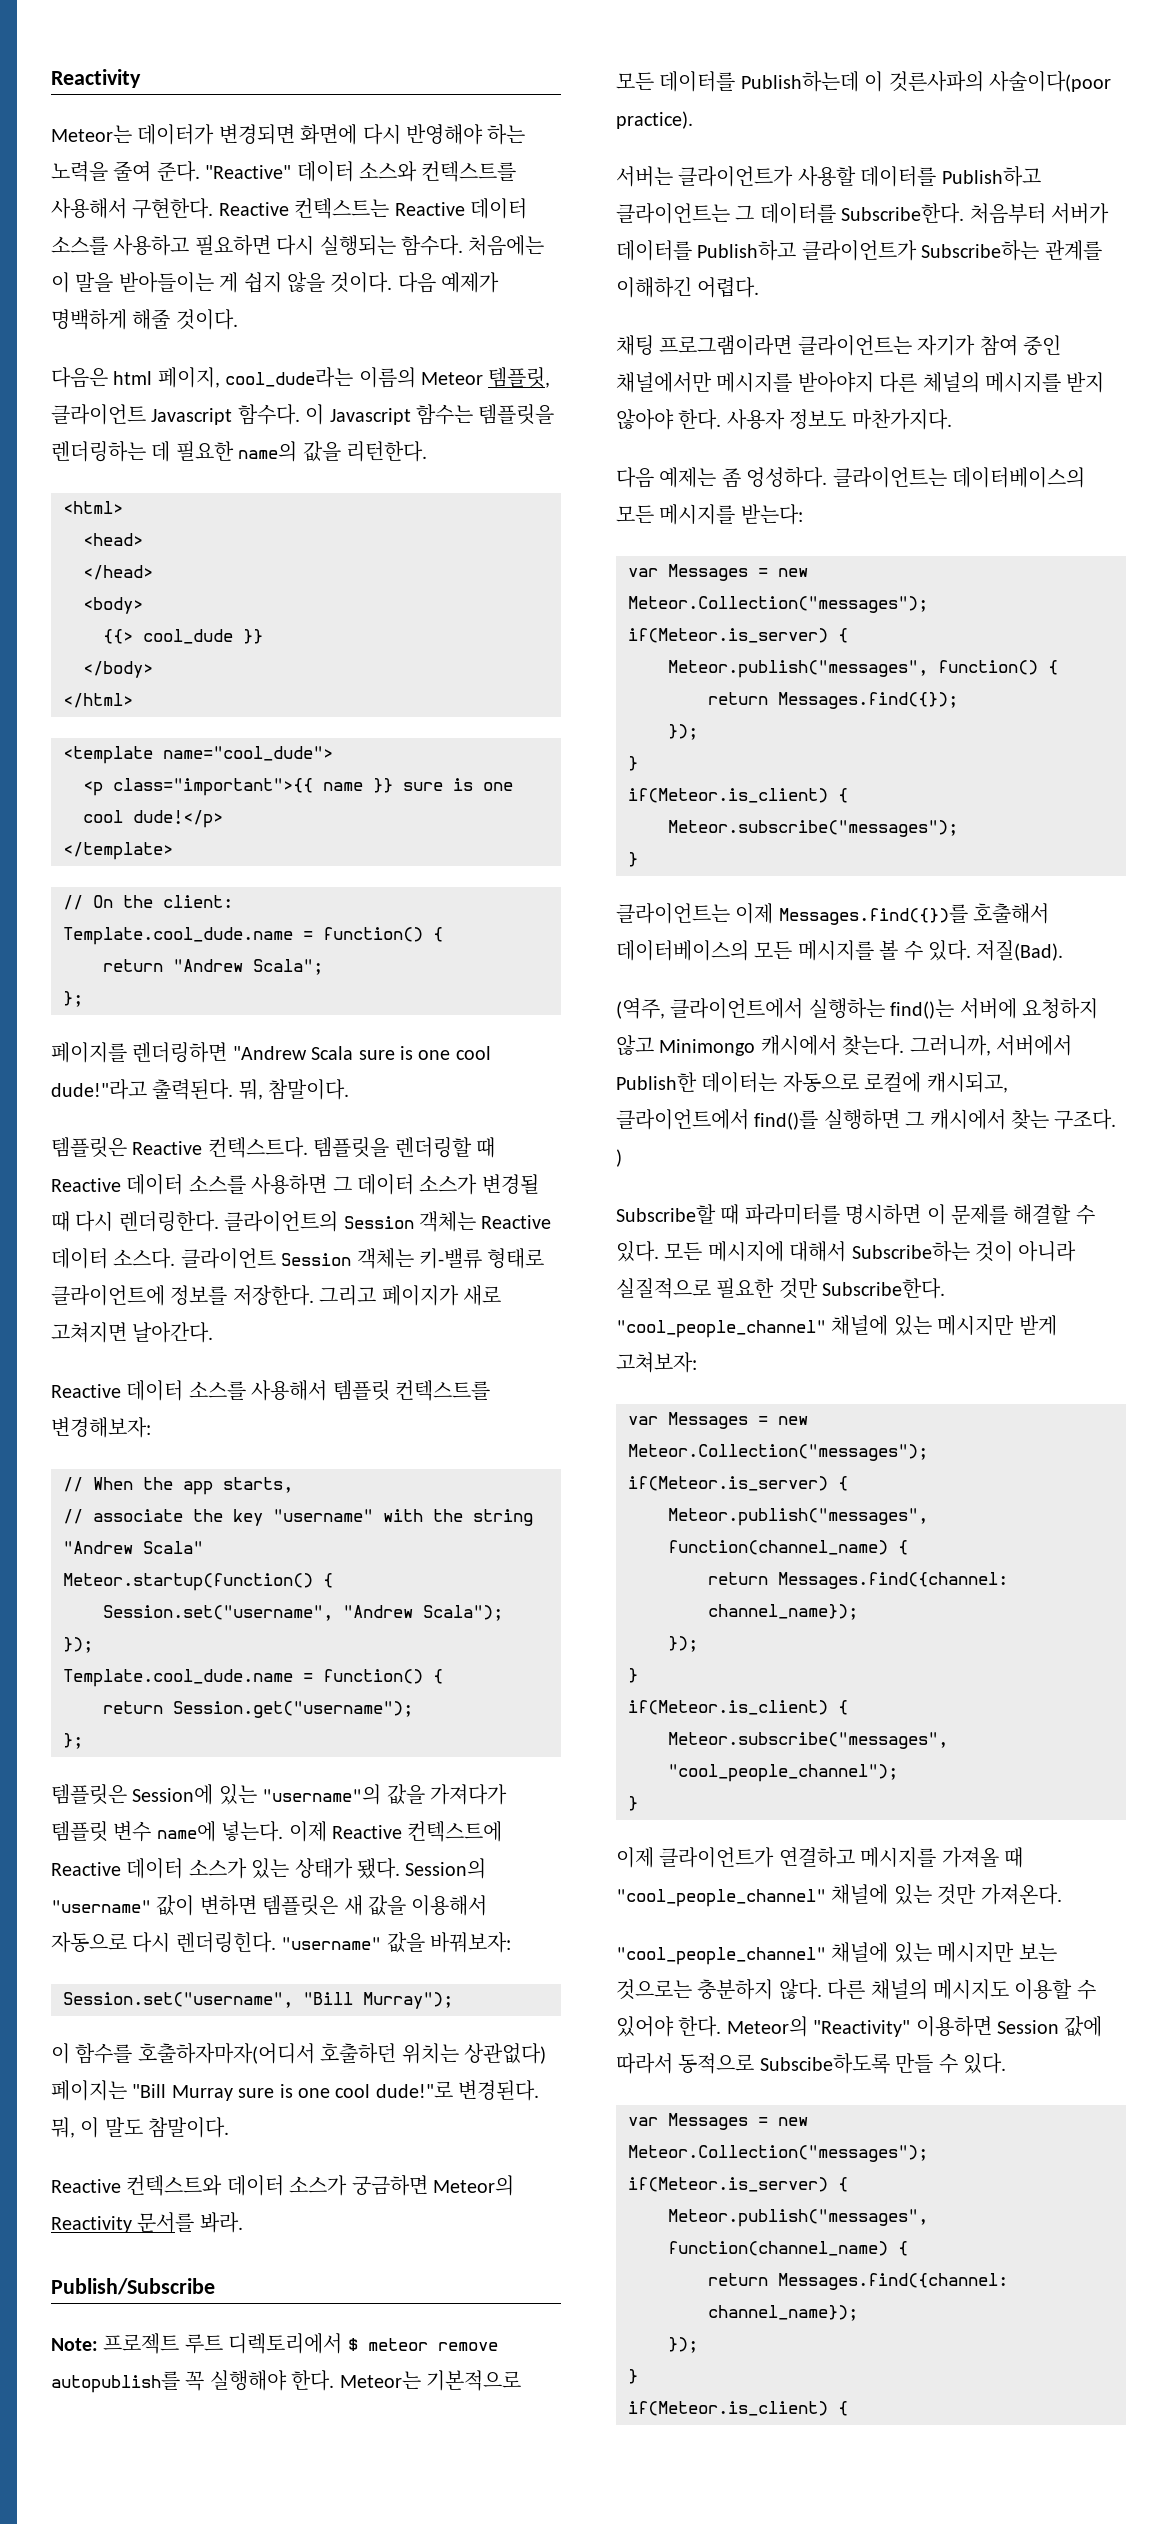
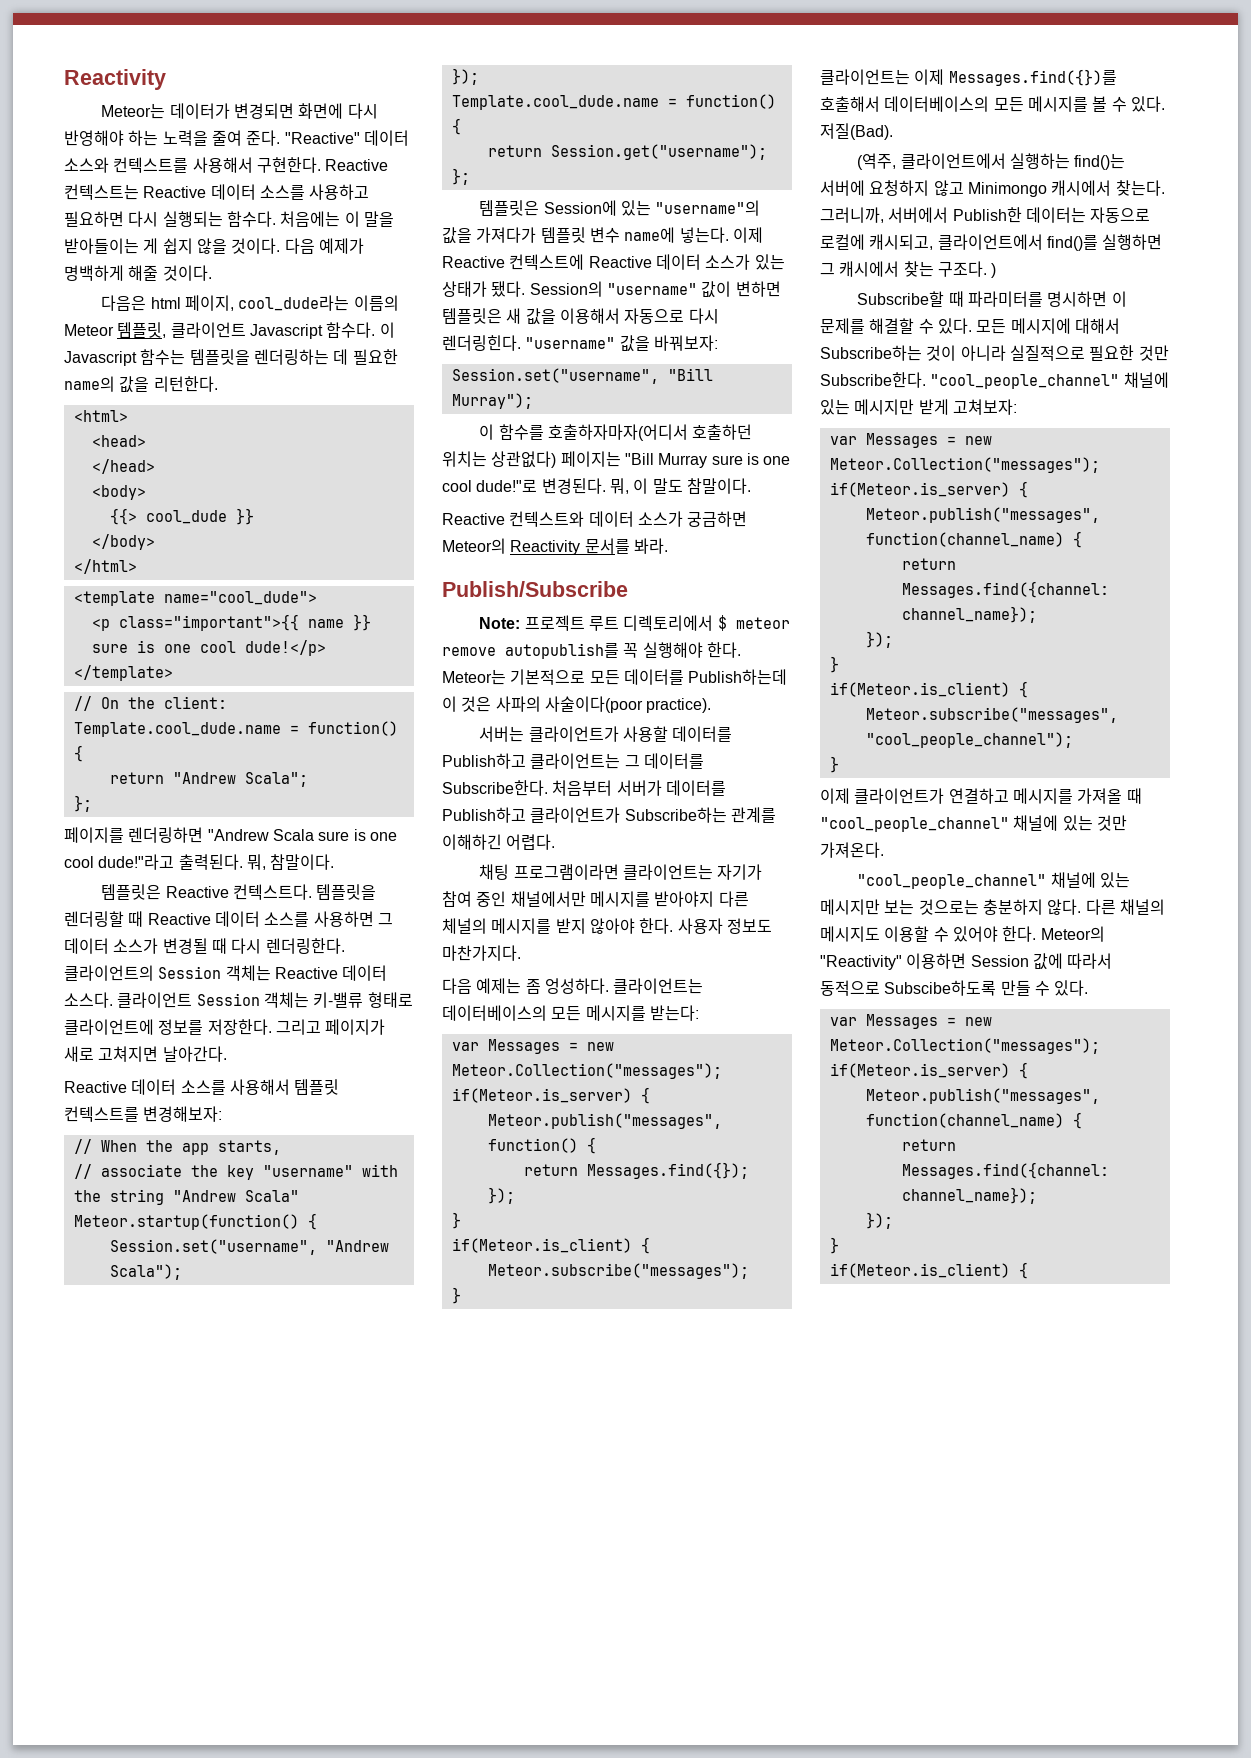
- Meteor는 기본적으로 모든 데이터를 Publish하는데 이 것른사파의 사술이다(poor practice).
+ Meteor는 기본적으로 모든 데이터를 Publish하는데 이 것은 사파의 사술이다(poor practice).

